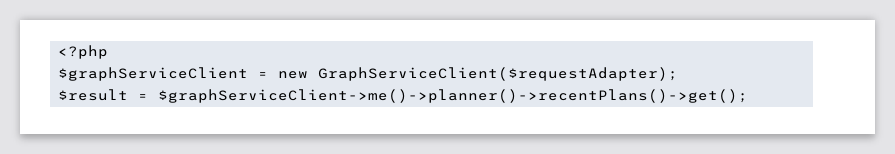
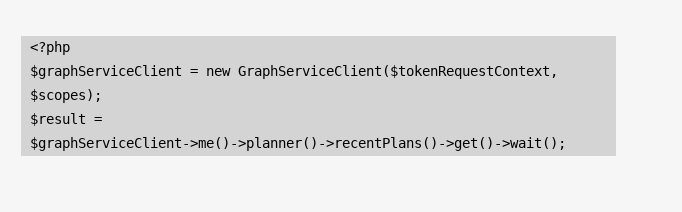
- $graphServiceClient = new GraphServiceClient($requestAdapter);
+ $graphServiceClient = new GraphServiceClient($tokenRequestContext, $scopes);
- $result = $graphServiceClient->me()->planner()->recentPlans()->get();
+ $result = $graphServiceClient->me()->planner()->recentPlans()->get()->wait();

